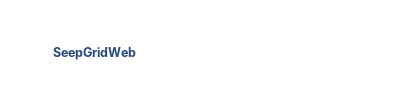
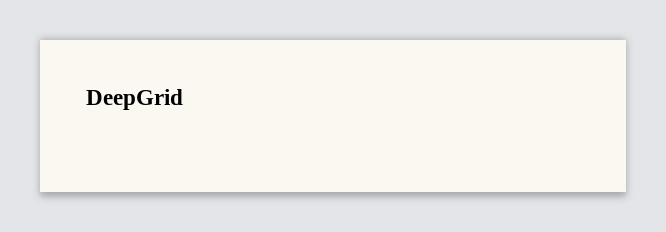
- SeepGridWeb
+ DeepGrid

